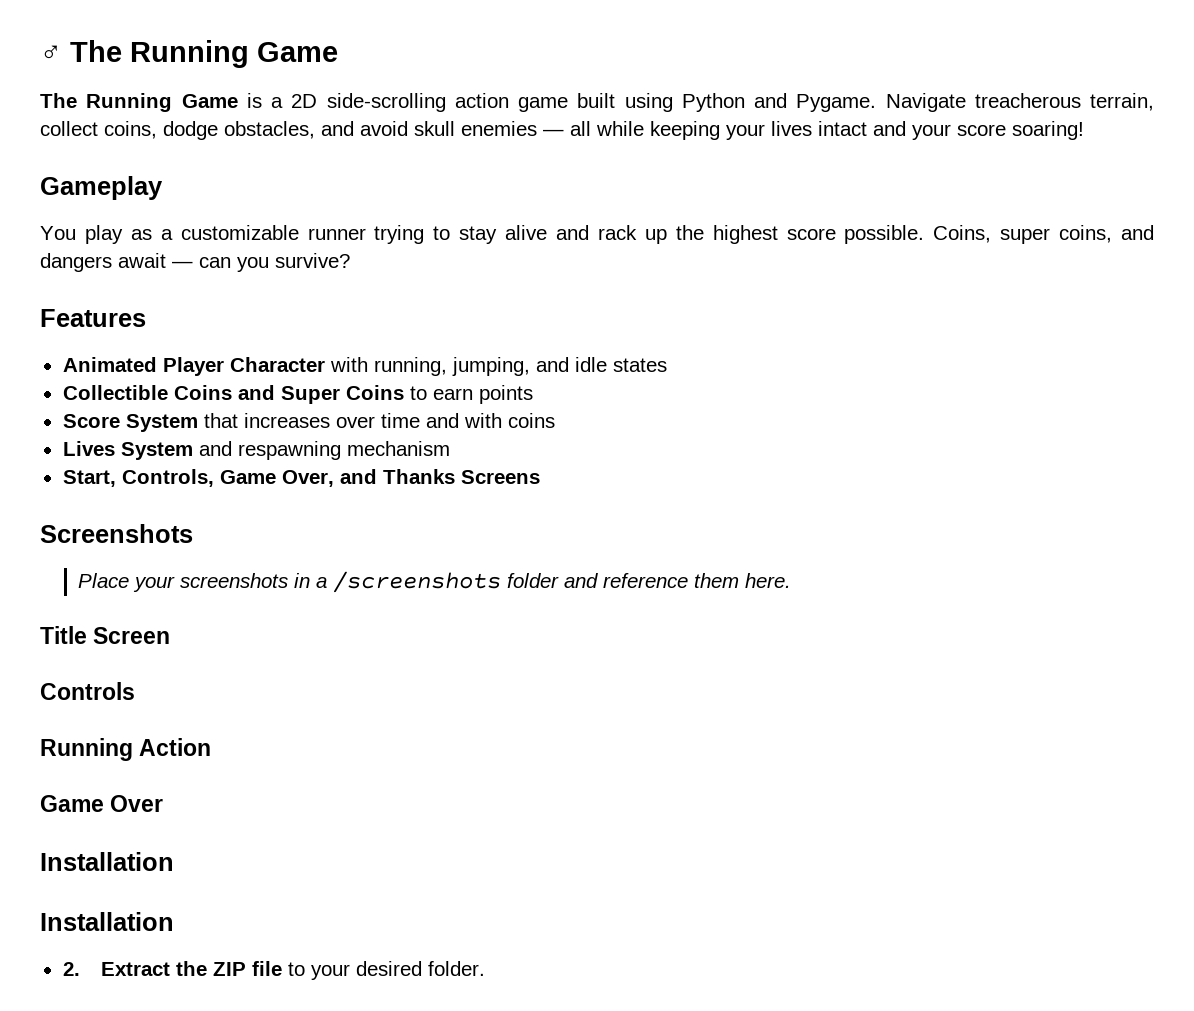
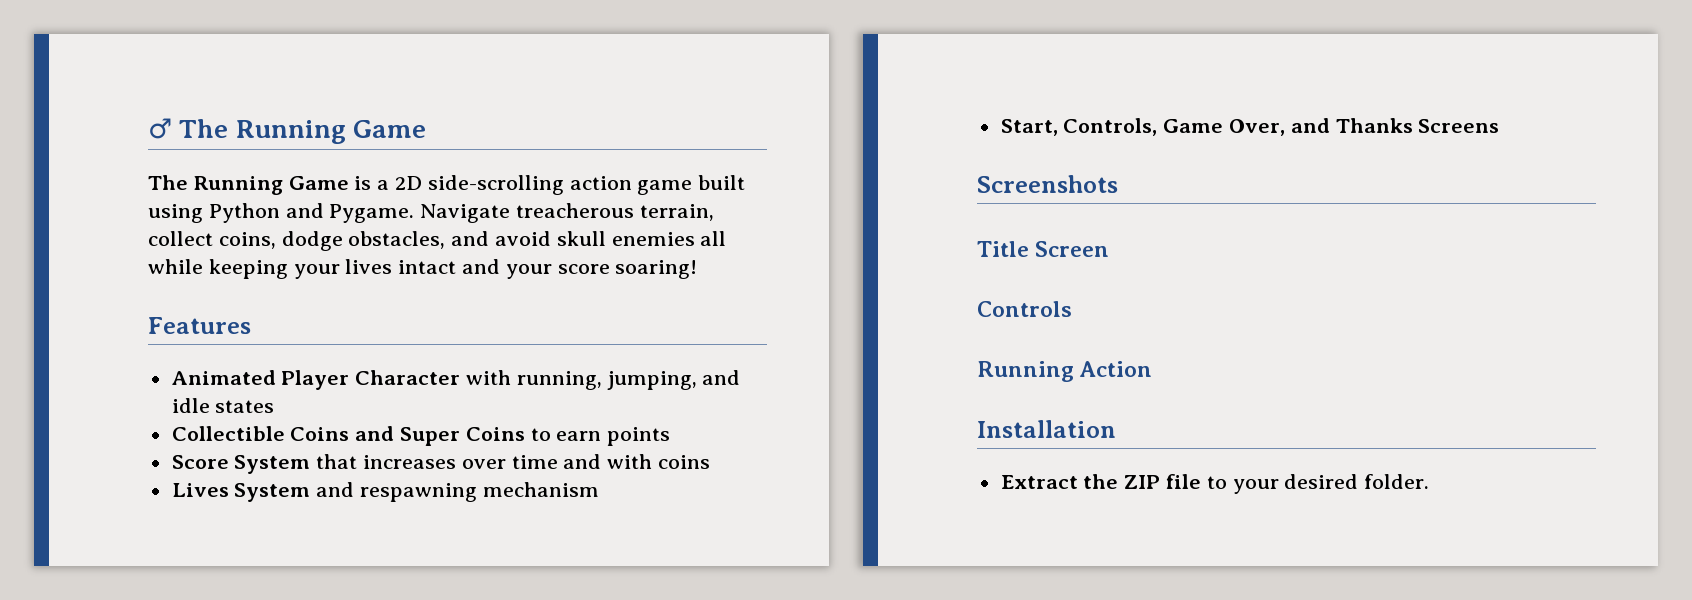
- Navigate treacherous terrain, collect coins, dodge obstacles, and avoid skull enemies — all while keeping your lives intact and your score soaring!
+ Navigate treacherous terrain, collect coins, dodge obstacles, and avoid skull enemies all while keeping your lives intact and your score soaring!
- Gameplay
- You play as a customizable runner trying to stay alive and rack up the highest score possible. Coins, super coins, and dangers await — can you survive?
- Place your screenshots in a /screenshots folder and reference them here.
- Game Over
  Installation
- Installation
- 2. Extract the ZIP file to your desired folder.
+ Extract the ZIP file to your desired folder.

